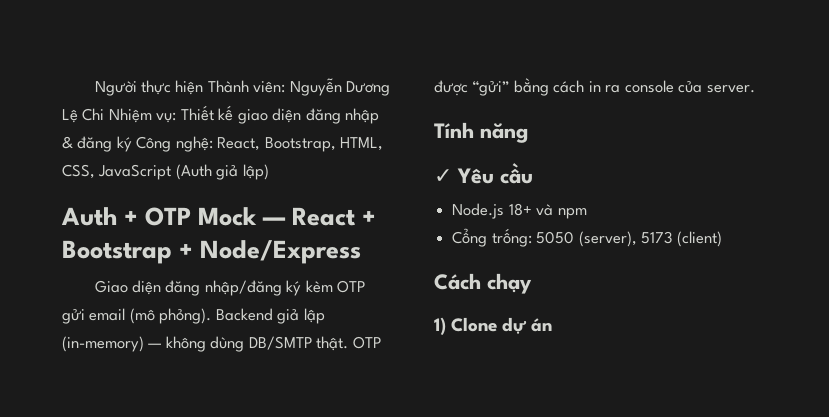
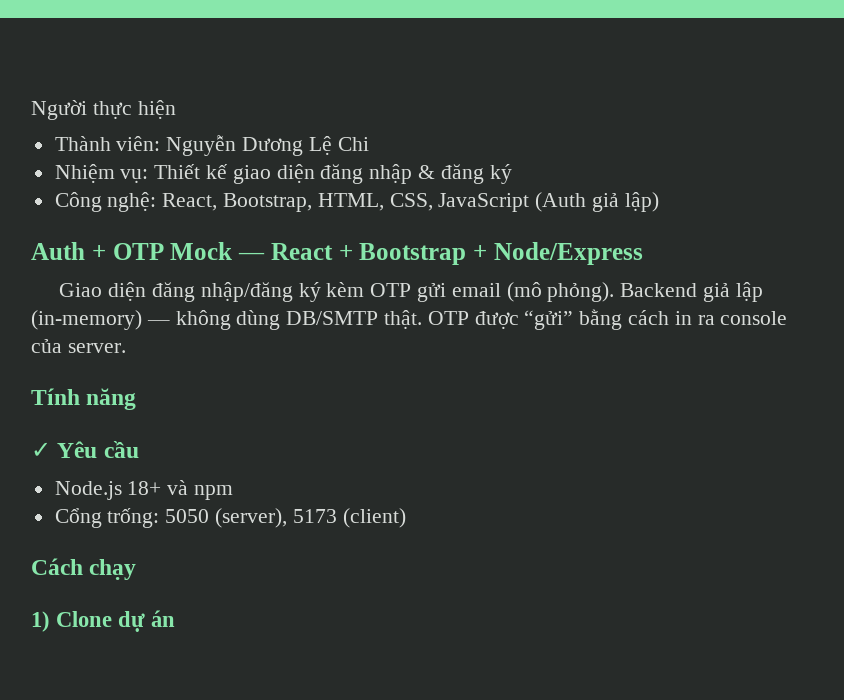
- Người thực hiện Thành viên: Nguyễn Dương Lệ Chi Nhiệm vụ: Thiết kế giao diện đăng nhập & đăng ký Công nghệ: React, Bootstrap, HTML, CSS, JavaScript (Auth giả lập)
+ Người thực hiện
+ Thành viên: Nguyễn Dương Lệ Chi
+ Nhiệm vụ: Thiết kế giao diện đăng nhập & đăng ký
+ Công nghệ: React, Bootstrap, HTML, CSS, JavaScript (Auth giả lập)

